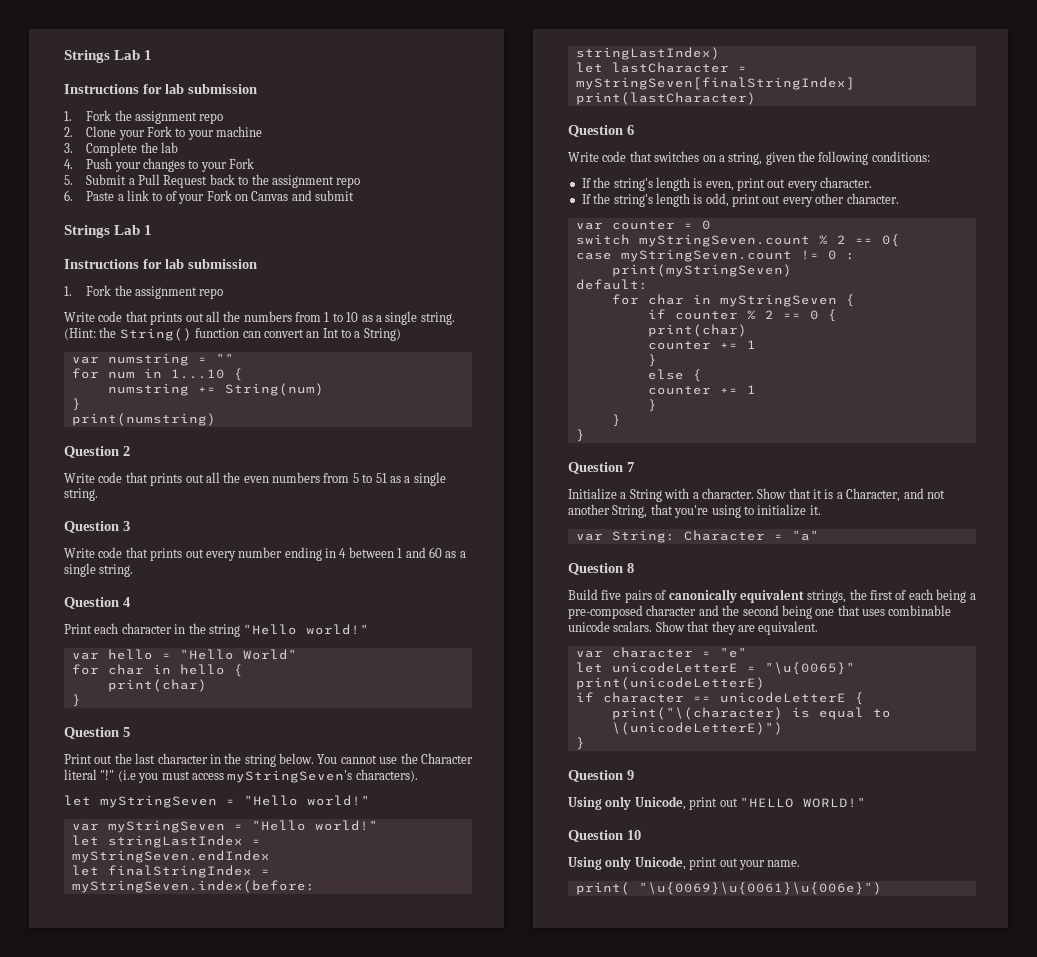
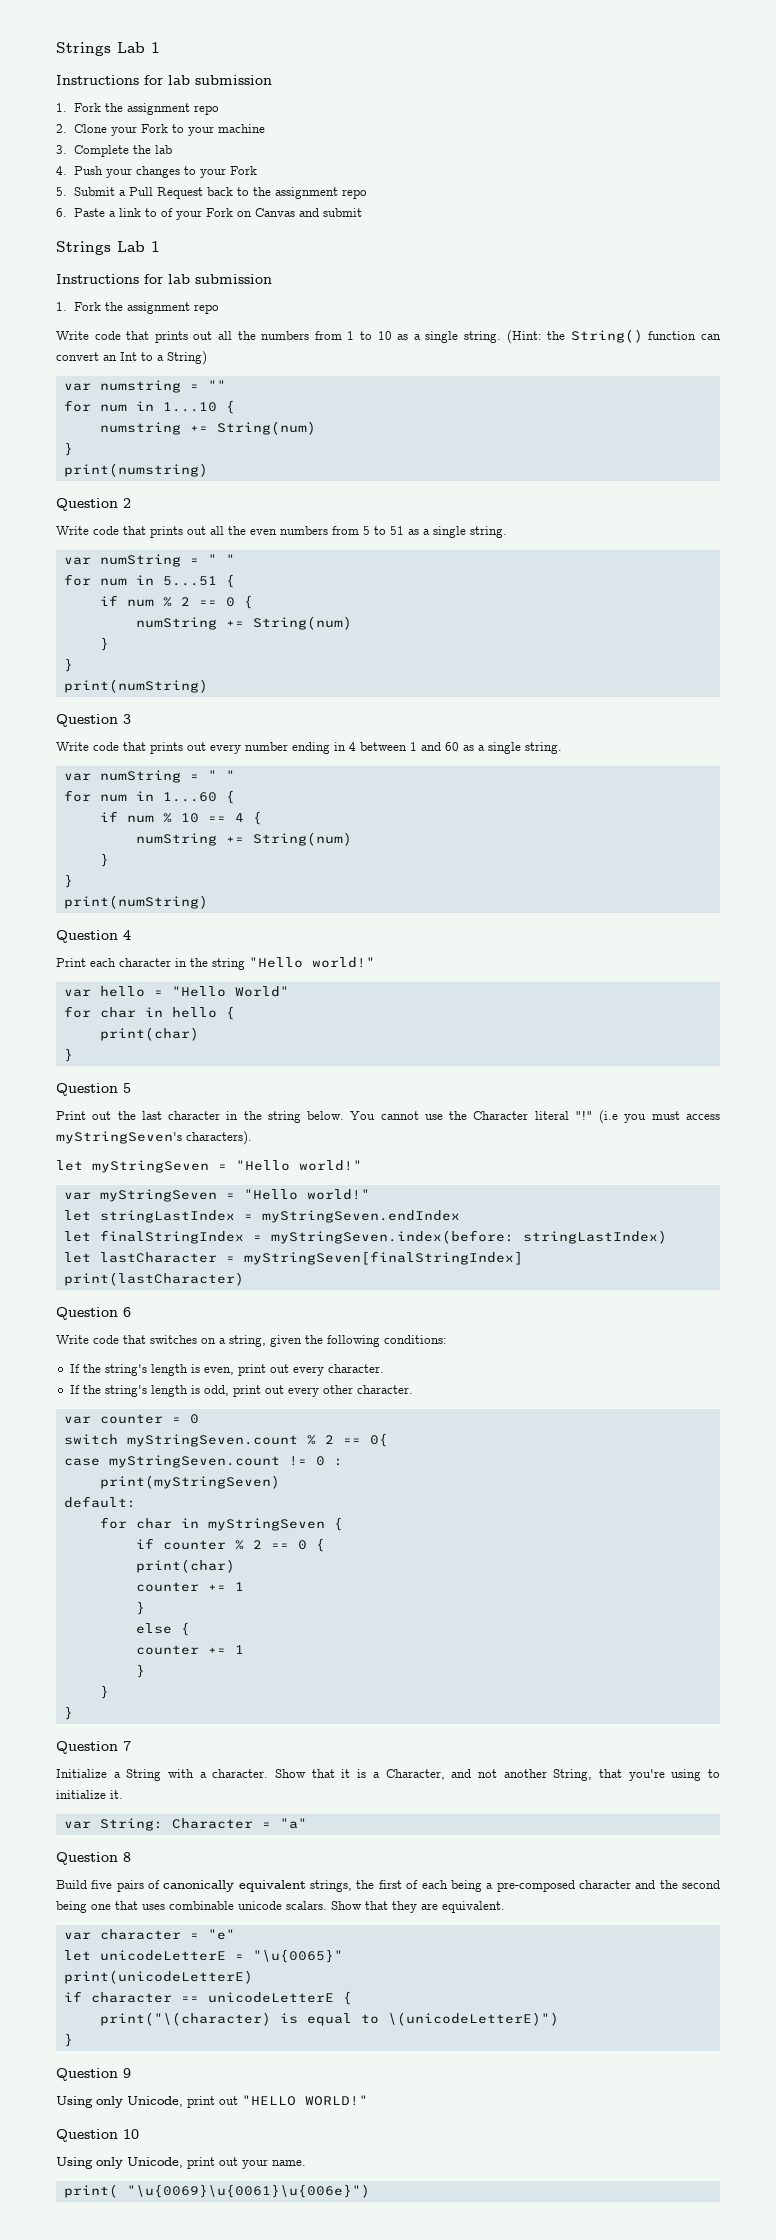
  Write code that prints out all the even numbers from 5 to 51 as a single string.
+ var numString = " "
+ for num in 5...51 {
+ if num % 2 == 0 {
+ numString += String(num)
+ }
+ }
+ print(numString)
  Write code that prints out every number ending in 4 between 1 and 60 as a single string.
+ var numString = " "
+ for num in 1...60 {
+ if num % 10 == 4 {
+ numString += String(num)
+ }
+ }
+ print(numString)

